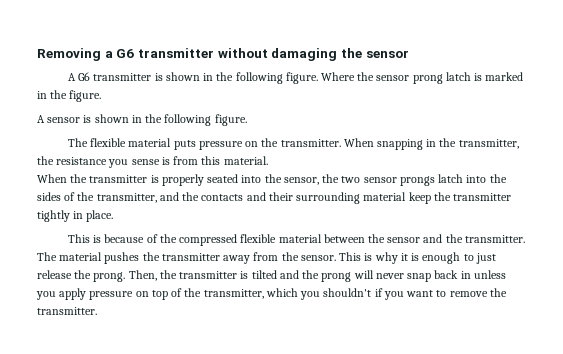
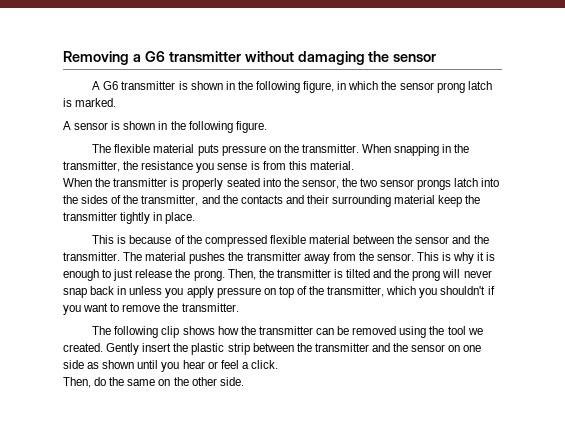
- A G6 transmitter is shown in the following figure. Where the sensor prong latch is marked in the figure.
+ A G6 transmitter is shown in the following figure, in which the sensor prong latch is marked.
+ The following clip shows how the transmitter can be removed using the tool we created. Gently insert the plastic strip between the transmitter and the sensor on one side as shown until you hear or feel a click.
+ Then, do the same on the other side.

